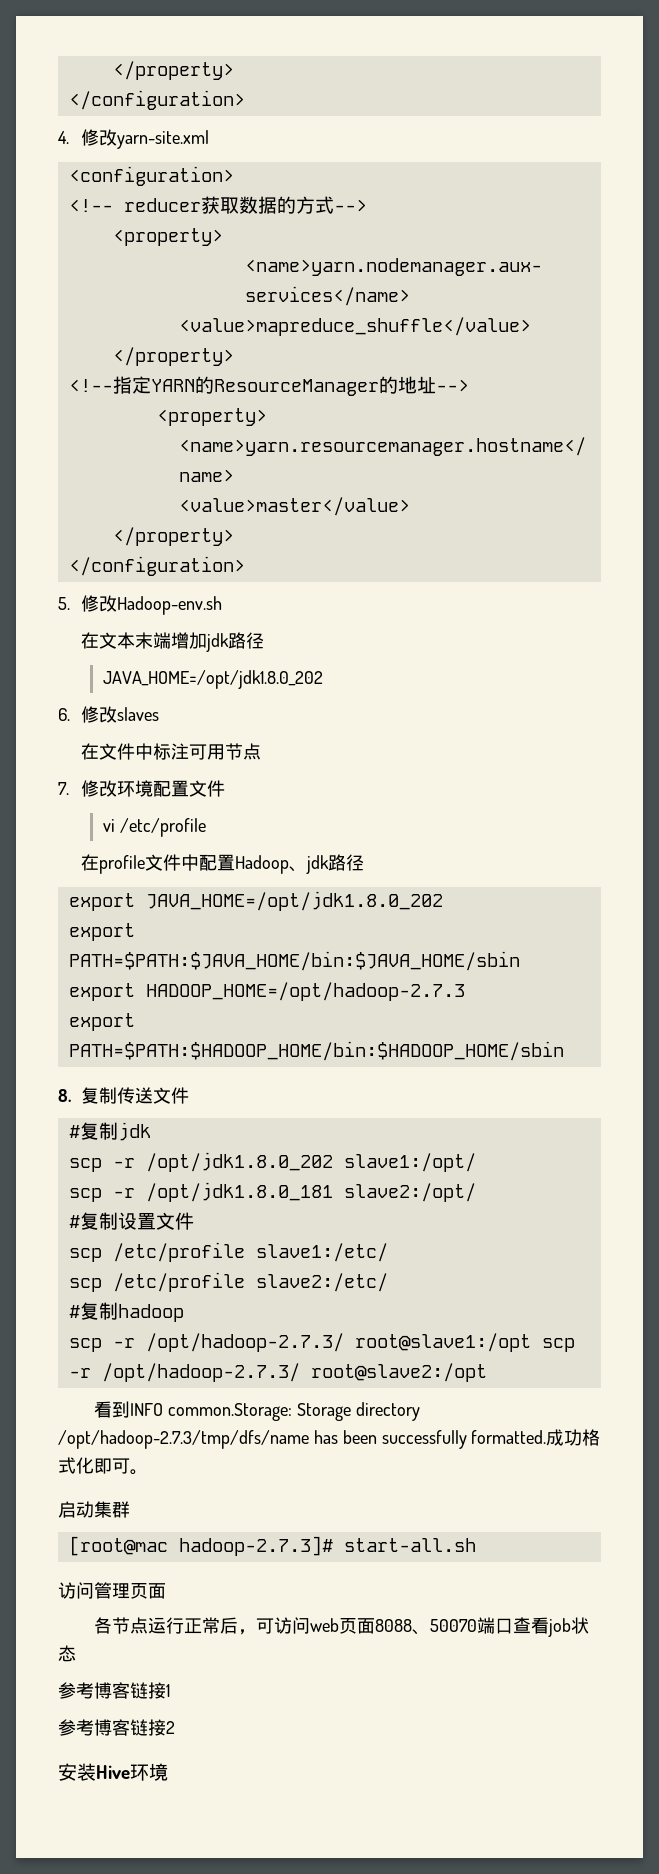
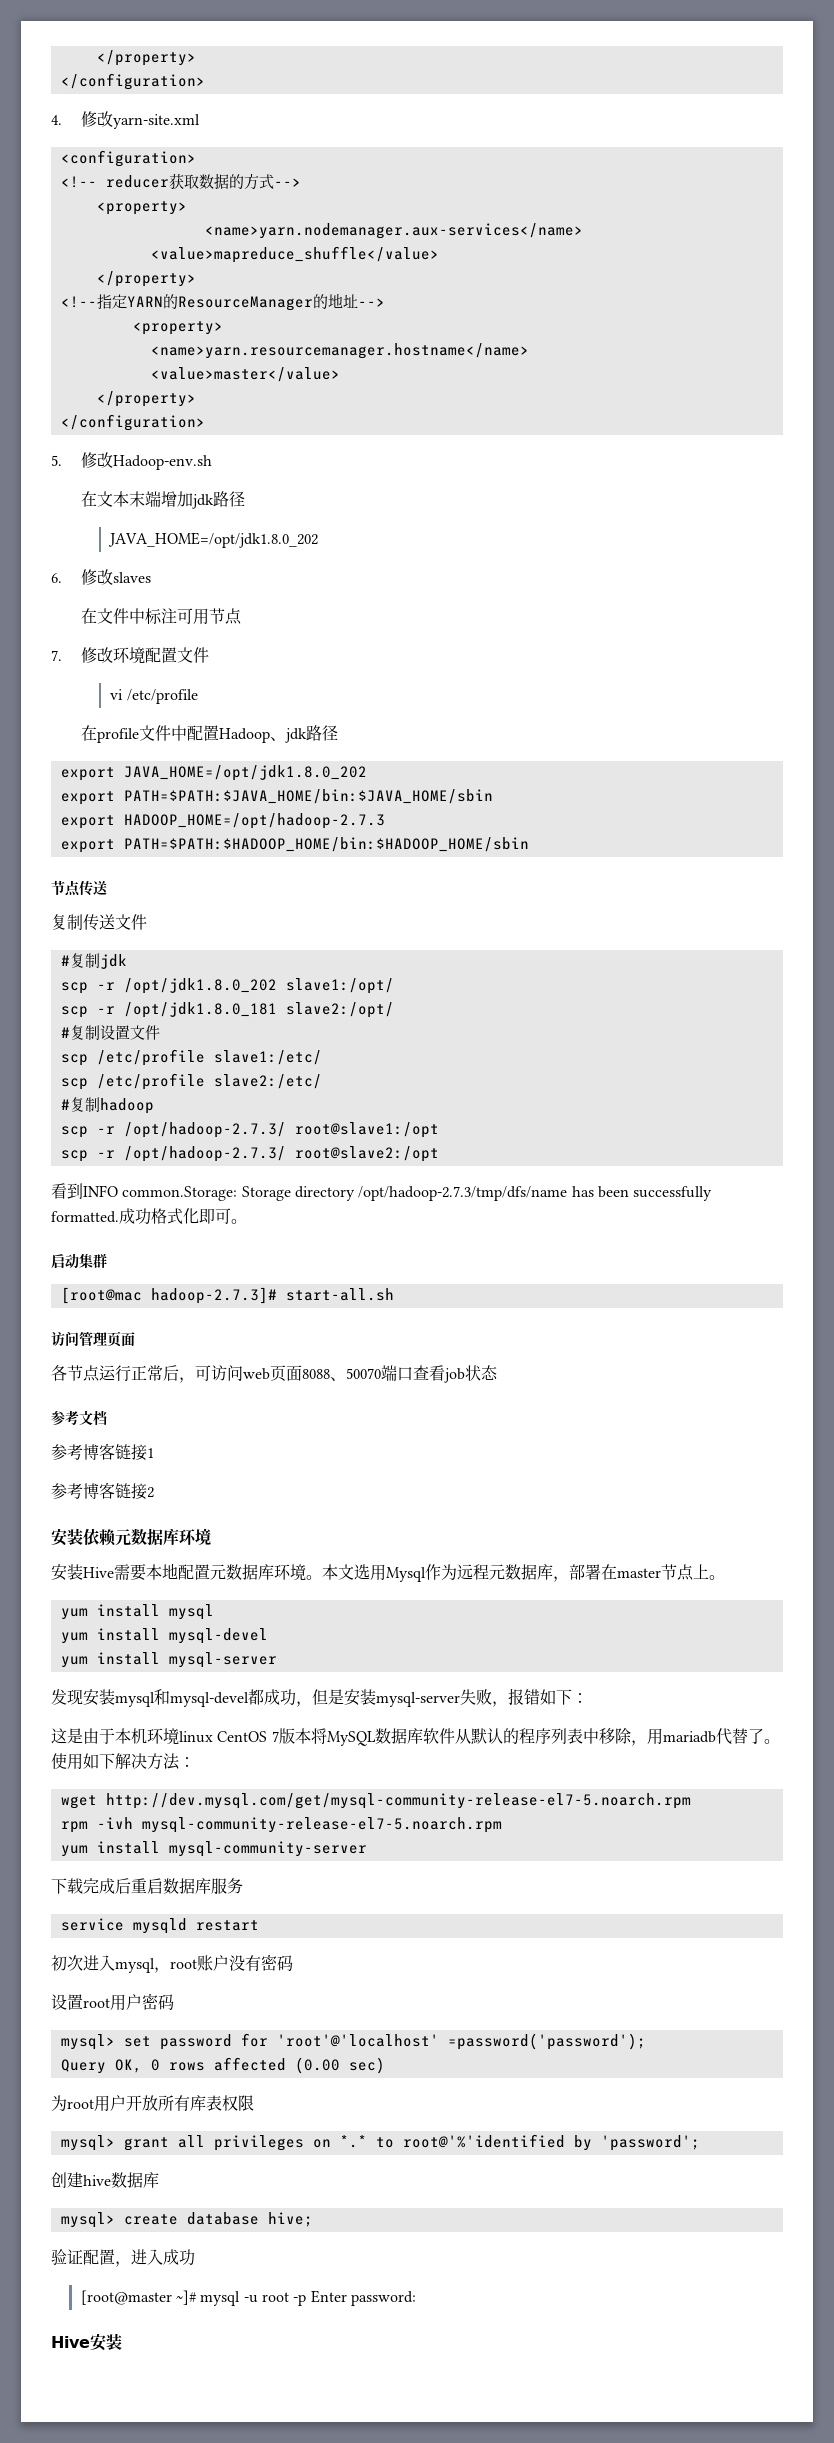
- 8.复制传送文件
+ 节点传送
+ 复制传送文件
- scp -r /opt/hadoop-2.7.3/ root@slave1:/opt scp -r /opt/hadoop-2.7.3/ root@slave2:/opt
+ scp -r /opt/hadoop-2.7.3/ root@slave1:/opt
+ scp -r /opt/hadoop-2.7.3/ root@slave2:/opt
+ 参考文档
- 安装Hive环境
+ 安装依赖元数据库环境
+ 安装Hive需要本地配置元数据库环境。本文选用Mysql作为远程元数据库，部署在master节点上。
+ yum install mysql
+ yum install mysql-devel
+ yum install mysql-server
+ 发现安装mysql和mysql-devel都成功，但是安装mysql-server失败，报错如下：
+ 这是由于本机环境linux CentOS 7版本将MySQL数据库软件从默认的程序列表中移除，用mariadb代替了。使用如下解决方法：
+ wget http://dev.mysql.com/get/mysql-community-release-el7-5.noarch.rpm
+ rpm -ivh mysql-community-release-el7-5.noarch.rpm
+ yum install mysql-community-server
+ 下载完成后重启数据库服务
+ service mysqld restart
+ 初次进入mysql，root账户没有密码
+ 设置root用户密码
+ mysql> set password for 'root'@'localhost' =password('password');
+ Query OK, 0 rows affected (0.00 sec)
+ 为root用户开放所有库表权限
+ mysql> grant all privileges on *.* to root@'%'identified by 'password';
+ 创建hive数据库
+ mysql> create database hive;
+ 验证配置，进入成功
+ [root@master ~]# mysql -u root -p Enter password:
+ Hive安装

